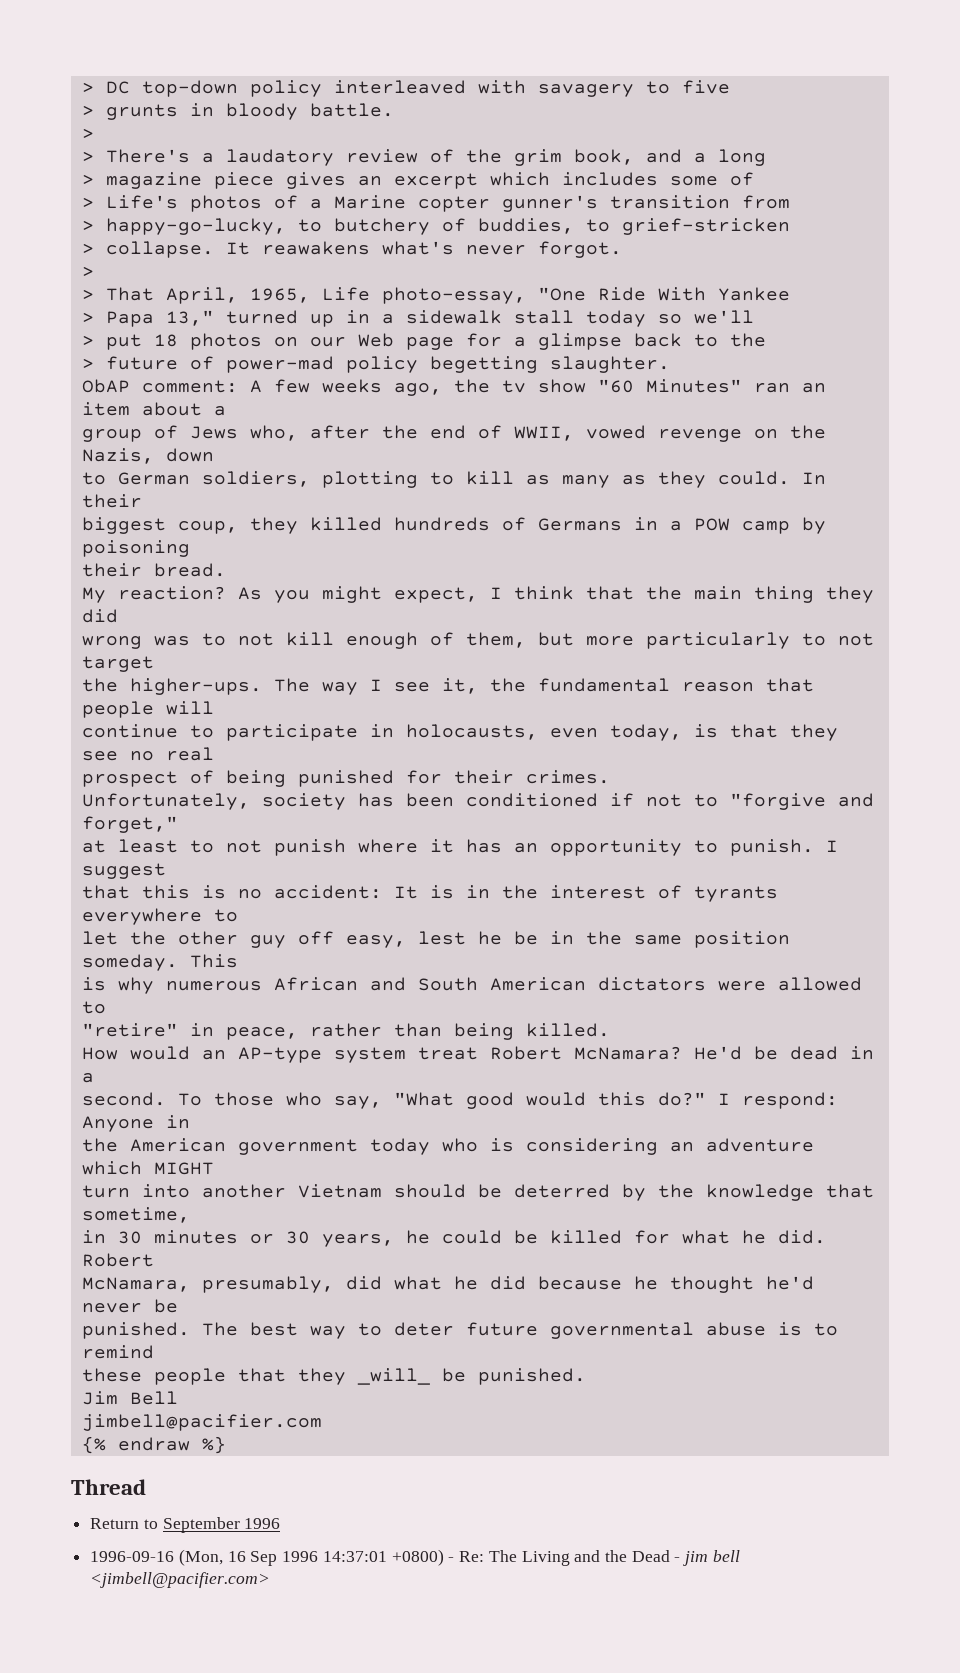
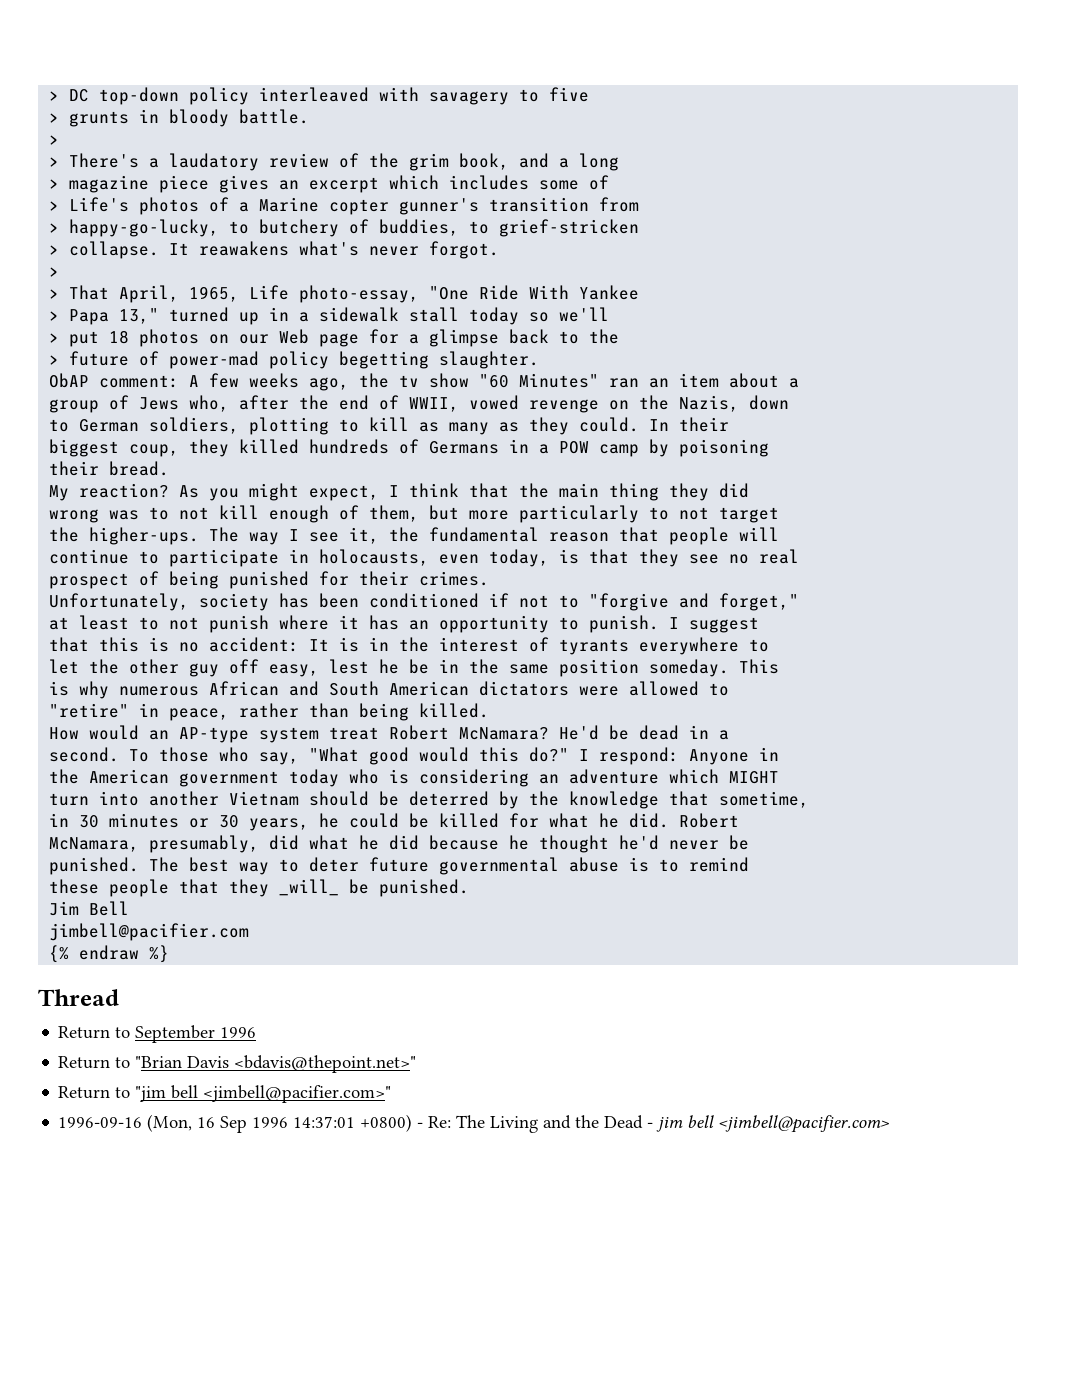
+ Return to "Brian Davis <bdavis@thepoint.net>"
+ Return to "jim bell <jimbell@pacifier.com>"

